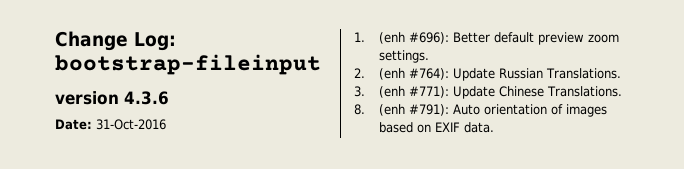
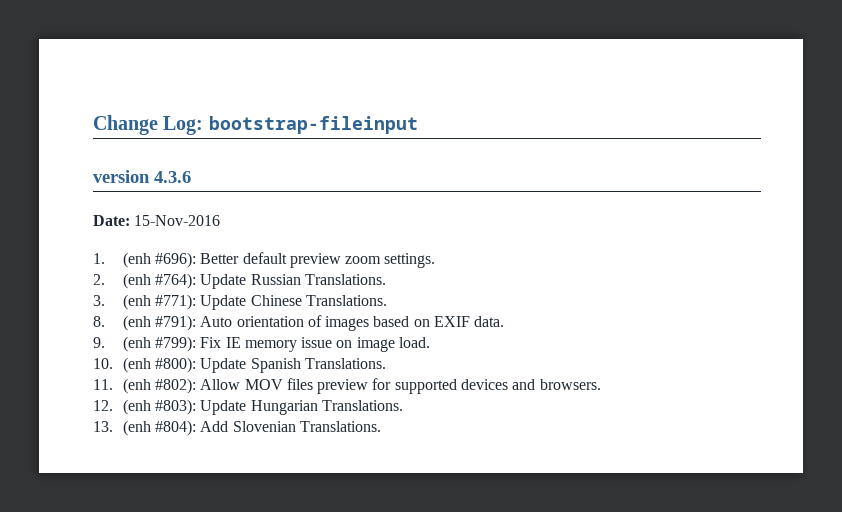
- Date: 31-Oct-2016
+ Date: 15-Nov-2016
+ 9. (enh #799): Fix IE memory issue on image load.
+ 10. (enh #800): Update Spanish Translations.
+ 11. (enh #802): Allow MOV files preview for supported devices and browsers.
+ 12. (enh #803): Update Hungarian Translations.
+ 13. (enh #804): Add Slovenian Translations.

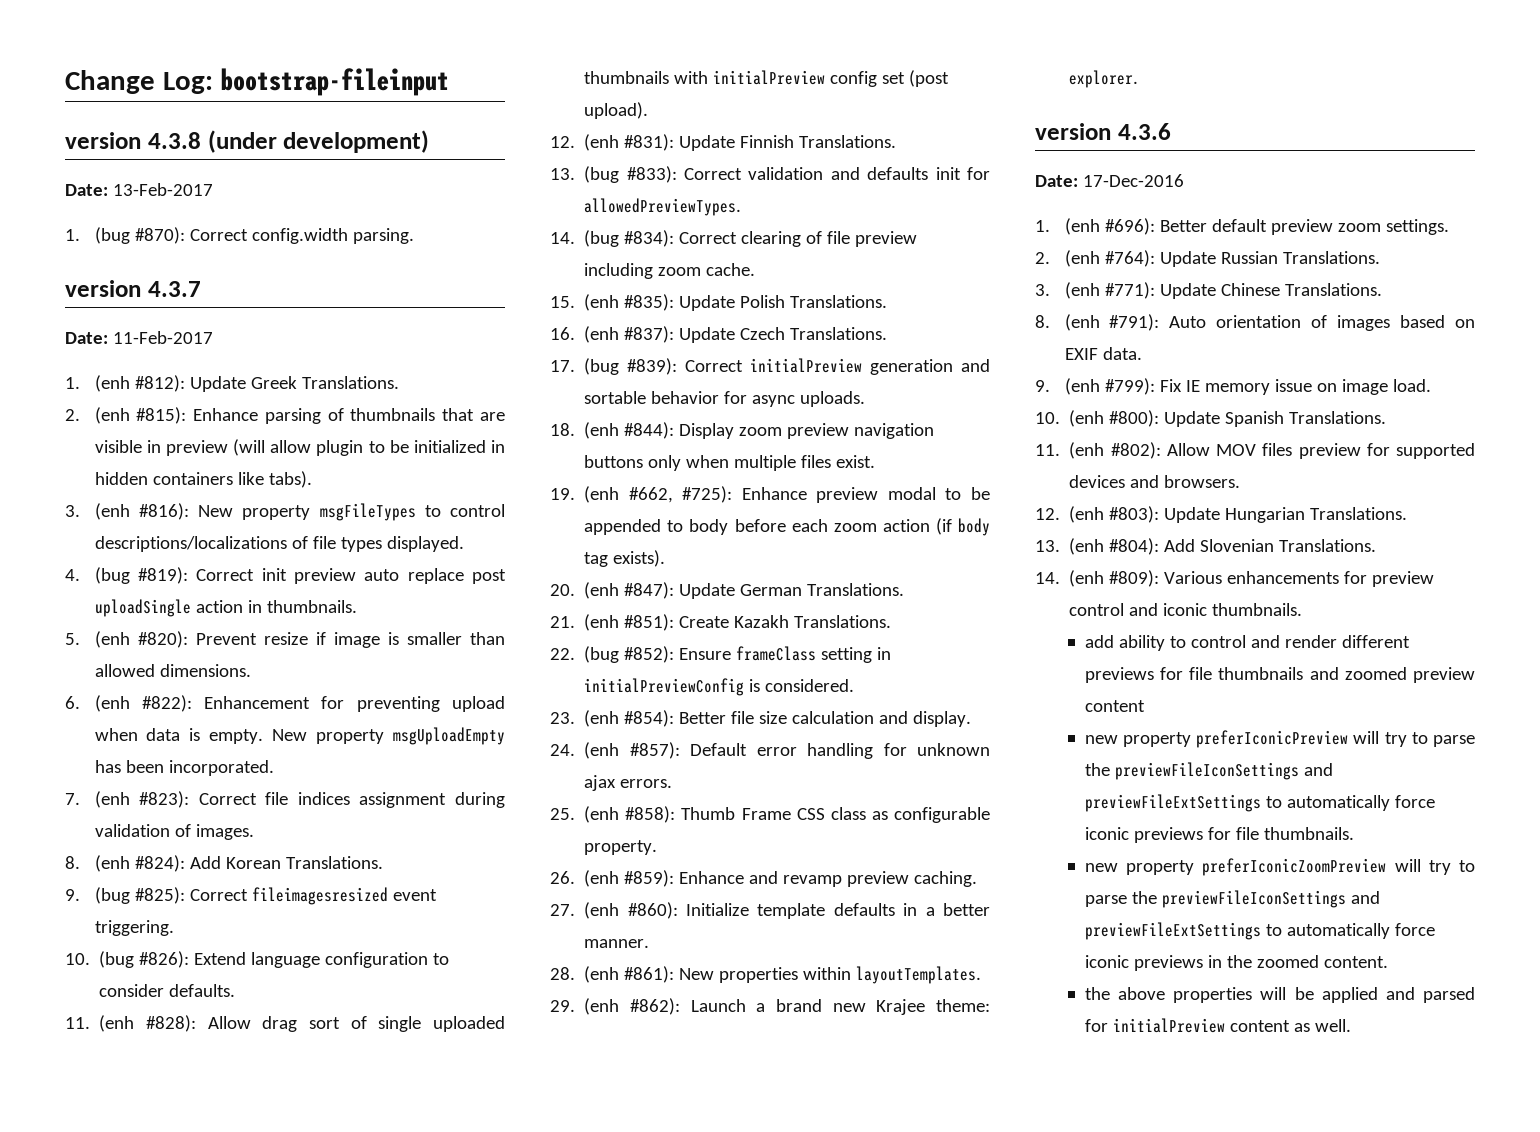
+ version 4.3.8 (under development)
+ Date: 13-Feb-2017
+ 1. (bug #870): Correct config.width parsing.
+ version 4.3.7
+ Date: 11-Feb-2017
+ 1. (enh #812): Update Greek Translations.
+ 2. (enh #815): Enhance parsing of thumbnails that are visible in preview (will allow plugin to be initialized in hidden containers like tabs).
+ 3. (enh #816): New property msgFileTypes to control descriptions/localizations of file types displayed.
+ 4. (bug #819): Correct init preview auto replace post uploadSingle action in thumbnails.
+ 5. (enh #820): Prevent resize if image is smaller than allowed dimensions.
+ 6. (enh #822): Enhancement for preventing upload when data is empty. New property msgUploadEmpty has been incorporated.
+ 7. (enh #823): Correct file indices assignment during validation of images.
+ 8. (enh #824): Add Korean Translations.
+ 9. (bug #825): Correct fileimagesresized event triggering.
+ 10. (bug #826): Extend language configuration to consider defaults.
+ 11. (enh #828): Allow drag sort of single uploaded thumbnails with initialPreview config set (post upload).
+ 12. (enh #831): Update Finnish Translations.
+ 13. (bug #833): Correct validation and defaults init for allowedPreviewTypes.
+ 14. (bug #834): Correct clearing of file preview including zoom cache.
+ 15. (enh #835): Update Polish Translations.
+ 16. (enh #837): Update Czech Translations.
+ 17. (bug #839): Correct initialPreview generation and sortable behavior for async uploads.
+ 18. (enh #844): Display zoom preview navigation buttons only when multiple files exist.
+ 19. (enh #662, #725): Enhance preview modal to be appended to body before each zoom action (if body tag exists).
+ 20. (enh #847): Update German Translations.
+ 21. (enh #851): Create Kazakh Translations.
+ 22. (bug #852): Ensure frameClass setting in initialPreviewConfig is considered.
+ 23. (enh #854): Better file size calculation and display.
+ 24. (enh #857): Default error handling for unknown ajax errors.
+ 25. (enh #858): Thumb Frame CSS class as configurable property.
+ 26. (enh #859): Enhance and revamp preview caching.
+ 27. (enh #860): Initialize template defaults in a better manner.
+ 28. (enh #861): New properties within layoutTemplates.
+ 29. (enh #862): Launch a brand new Krajee theme: explorer.
- Date: 15-Nov-2016
+ Date: 17-Dec-2016
+ 14. (enh #809): Various enhancements for preview control and iconic thumbnails.
+ add ability to control and render different previews for file thumbnails and zoomed preview content
+ new property preferIconicPreview will try to parse the previewFileIconSettings and previewFileExtSettings to automatically force iconic previews for file thumbnails.
+ new property preferIconicZoomPreview will try to parse the previewFileIconSettings and previewFileExtSettings to automatically force iconic previews in the zoomed content.
+ the above properties will be applied and parsed for initialPreview content as well.

